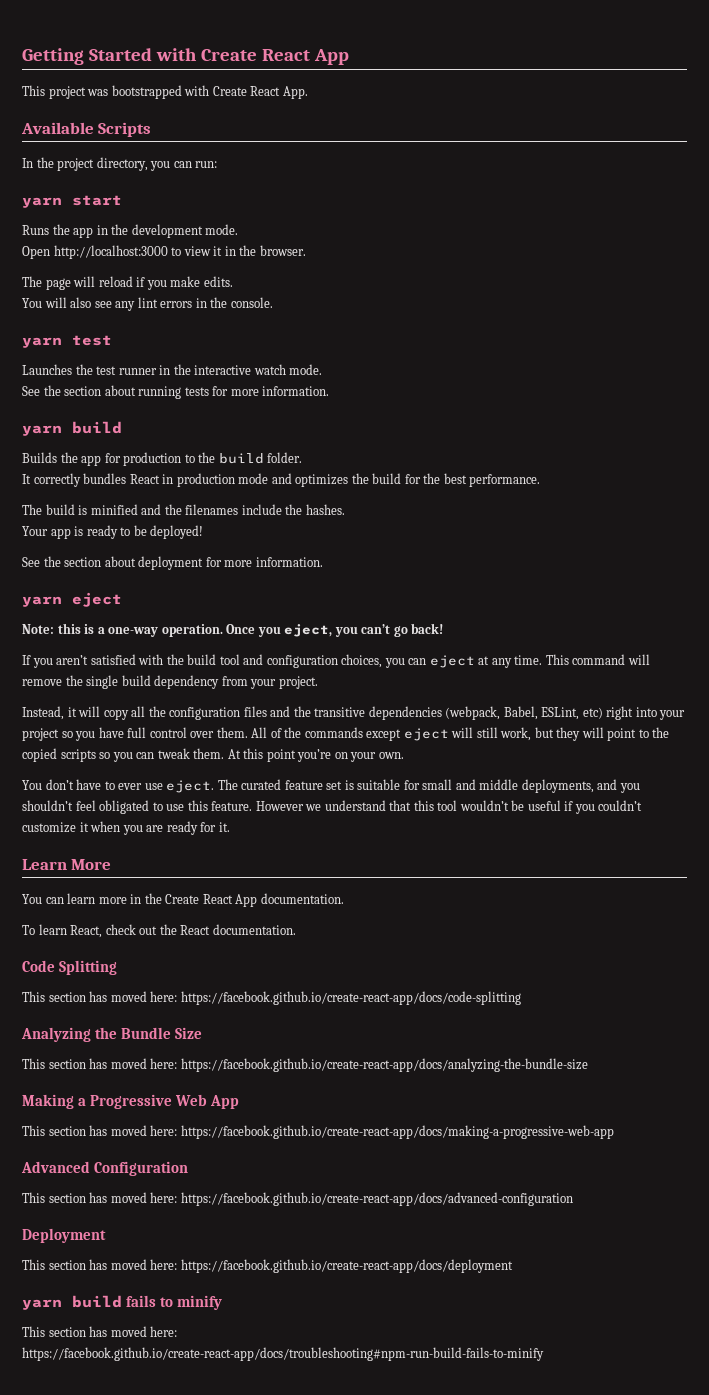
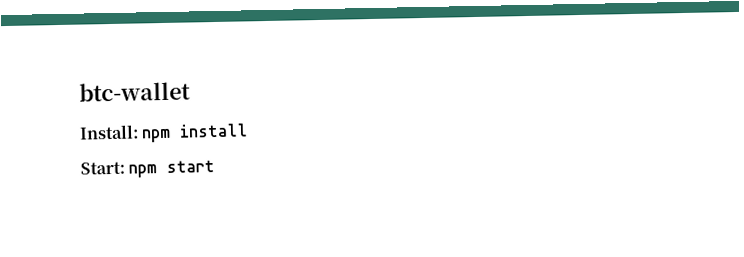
- Getting Started with Create React App
- This project was bootstrapped with Create React App.
- Available Scripts
- In the project directory, you can run:
- yarn start
- Runs the app in the development mode.
- Open http://localhost:3000 to view it in the browser.
- The page will reload if you make edits.
- You will also see any lint errors in the console.
- yarn test
- Launches the test runner in the interactive watch mode.
- See the section about running tests for more information.
- yarn build
- Builds the app for production to the build folder.
- It correctly bundles React in production mode and optimizes the build for the best performance.
- The build is minified and the filenames include the hashes.
- Your app is ready to be deployed!
- See the section about deployment for more information.
- yarn eject
- Note: this is a one-way operation. Once you eject, you can’t go back!
- If you aren’t satisfied with the build tool and configuration choices, you can eject at any time. This command will remove the single build dependency from your project.
- Instead, it will copy all the configuration files and the transitive dependencies (webpack, Babel, ESLint, etc) right into your project so you have full control over them. All of the commands except eject will still work, but they will point to the copied scripts so you can tweak them. At this point you’re on your own.
- You don’t have to ever use eject. The curated feature set is suitable for small and middle deployments, and you shouldn’t feel obligated to use this feature. However we understand that this tool wouldn’t be useful if you couldn’t customize it when you are ready for it.
- Learn More
- You can learn more in the Create React App documentation.
- To learn React, check out the React documentation.
- Code Splitting
- This section has moved here: https://facebook.github.io/create-react-app/docs/code-splitting
- Analyzing the Bundle Size
- This section has moved here: https://facebook.github.io/create-react-app/docs/analyzing-the-bundle-size
- Making a Progressive Web App
- This section has moved here: https://facebook.github.io/create-react-app/docs/making-a-progressive-web-app
- Advanced Configuration
- This section has moved here: https://facebook.github.io/create-react-app/docs/advanced-configuration
- Deployment
- This section has moved here: https://facebook.github.io/create-react-app/docs/deployment
- yarn build fails to minify
- This section has moved here: https://facebook.github.io/create-react-app/docs/troubleshooting#npm-run-build-fails-to-minify
+ btc-wallet
+ Install: npm install
+ Start: npm start

